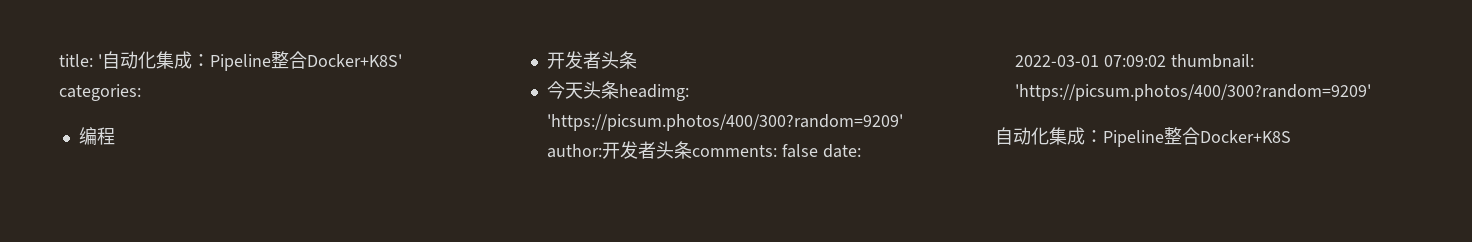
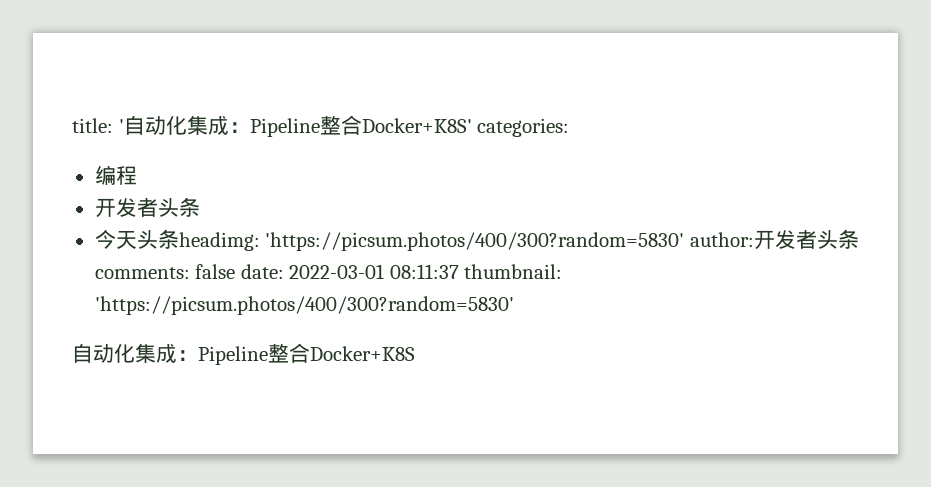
- 今天头条headimg: 'https://picsum.photos/400/300?random=9209' author:开发者头条comments: false date: 2022-03-01 07:09:02 thumbnail: 'https://picsum.photos/400/300?random=9209'
+ 今天头条headimg: 'https://picsum.photos/400/300?random=5830' author:开发者头条comments: false date: 2022-03-01 08:11:37 thumbnail: 'https://picsum.photos/400/300?random=5830'

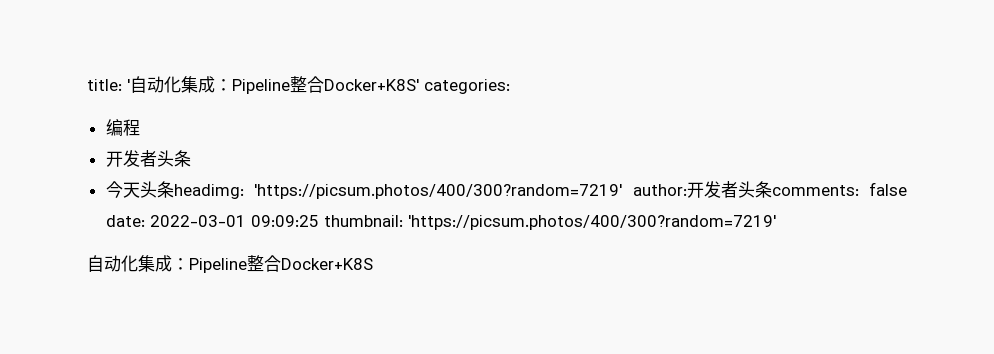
- 今天头条headimg: 'https://picsum.photos/400/300?random=5830' author:开发者头条comments: false date: 2022-03-01 08:11:37 thumbnail: 'https://picsum.photos/400/300?random=5830'
+ 今天头条headimg: 'https://picsum.photos/400/300?random=7219' author:开发者头条comments: false date: 2022-03-01 09:09:25 thumbnail: 'https://picsum.photos/400/300?random=7219'

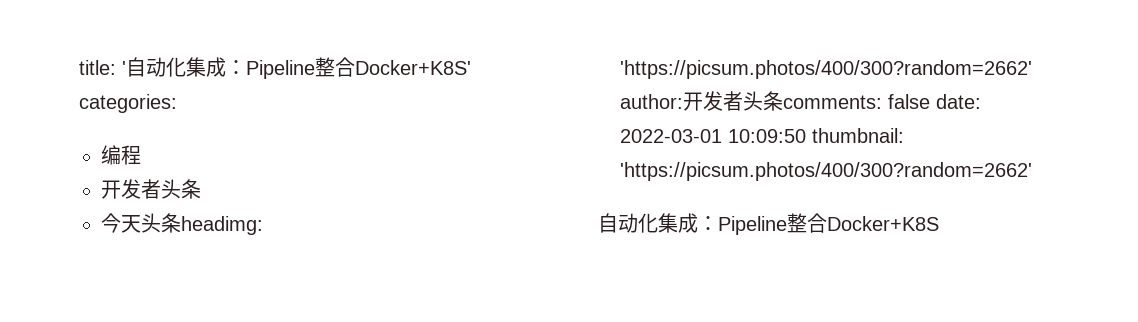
- 今天头条headimg: 'https://picsum.photos/400/300?random=7219' author:开发者头条comments: false date: 2022-03-01 09:09:25 thumbnail: 'https://picsum.photos/400/300?random=7219'
+ 今天头条headimg: 'https://picsum.photos/400/300?random=2662' author:开发者头条comments: false date: 2022-03-01 10:09:50 thumbnail: 'https://picsum.photos/400/300?random=2662'

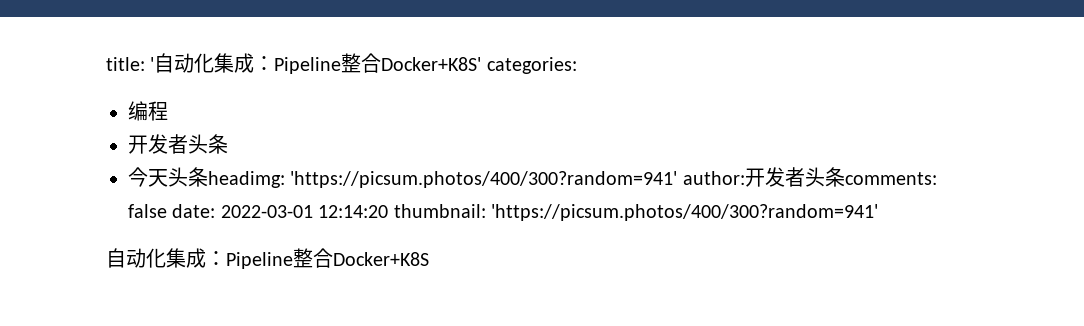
- 今天头条headimg: 'https://picsum.photos/400/300?random=2662' author:开发者头条comments: false date: 2022-03-01 10:09:50 thumbnail: 'https://picsum.photos/400/300?random=2662'
+ 今天头条headimg: 'https://picsum.photos/400/300?random=941' author:开发者头条comments: false date: 2022-03-01 12:14:20 thumbnail: 'https://picsum.photos/400/300?random=941'

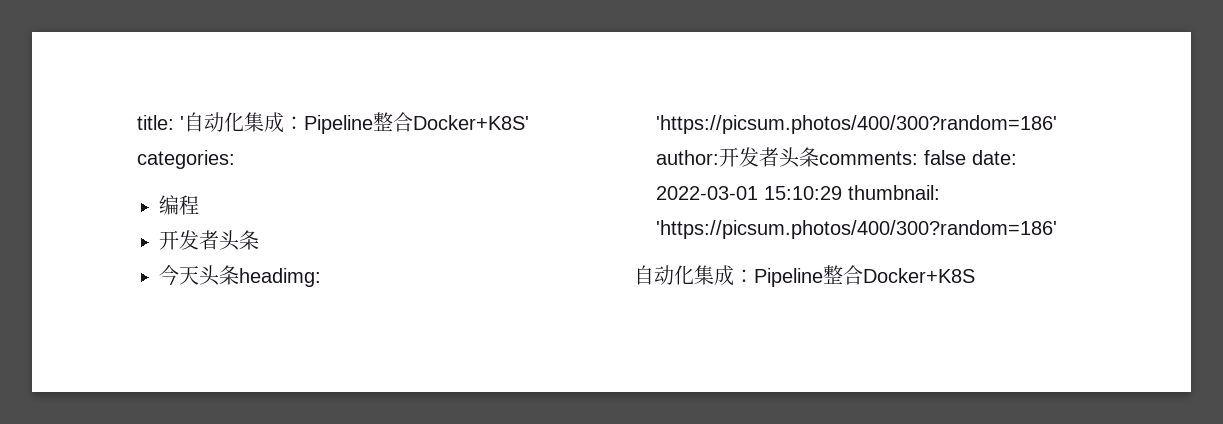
- 今天头条headimg: 'https://picsum.photos/400/300?random=941' author:开发者头条comments: false date: 2022-03-01 12:14:20 thumbnail: 'https://picsum.photos/400/300?random=941'
+ 今天头条headimg: 'https://picsum.photos/400/300?random=186' author:开发者头条comments: false date: 2022-03-01 15:10:29 thumbnail: 'https://picsum.photos/400/300?random=186'

